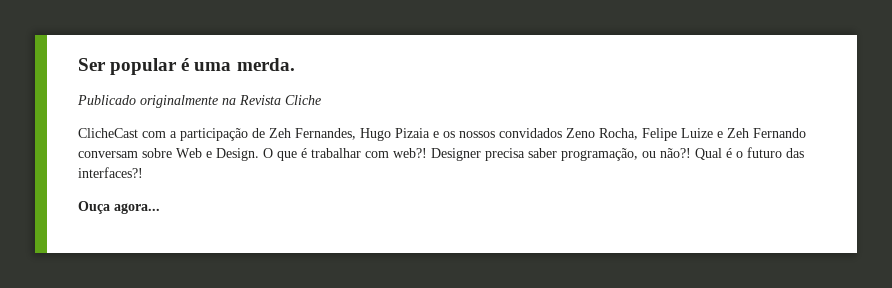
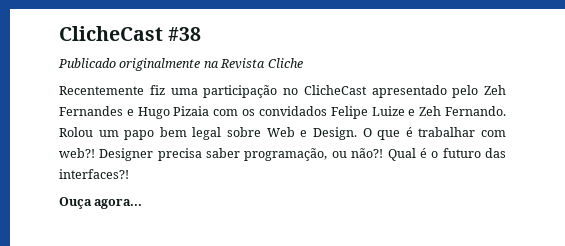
- Ser popular é uma merda.
+ ClicheCast #38
- ClicheCast com a participação de Zeh Fernandes, Hugo Pizaia e os nossos convidados Zeno Rocha, Felipe Luize e Zeh Fernando conversam sobre Web e Design.
+ Recentemente fiz uma participação no ClicheCast apresentado pelo Zeh Fernandes e Hugo Pizaia com os convidados Felipe Luize e Zeh Fernando. Rolou um papo bem legal sobre Web e Design.

